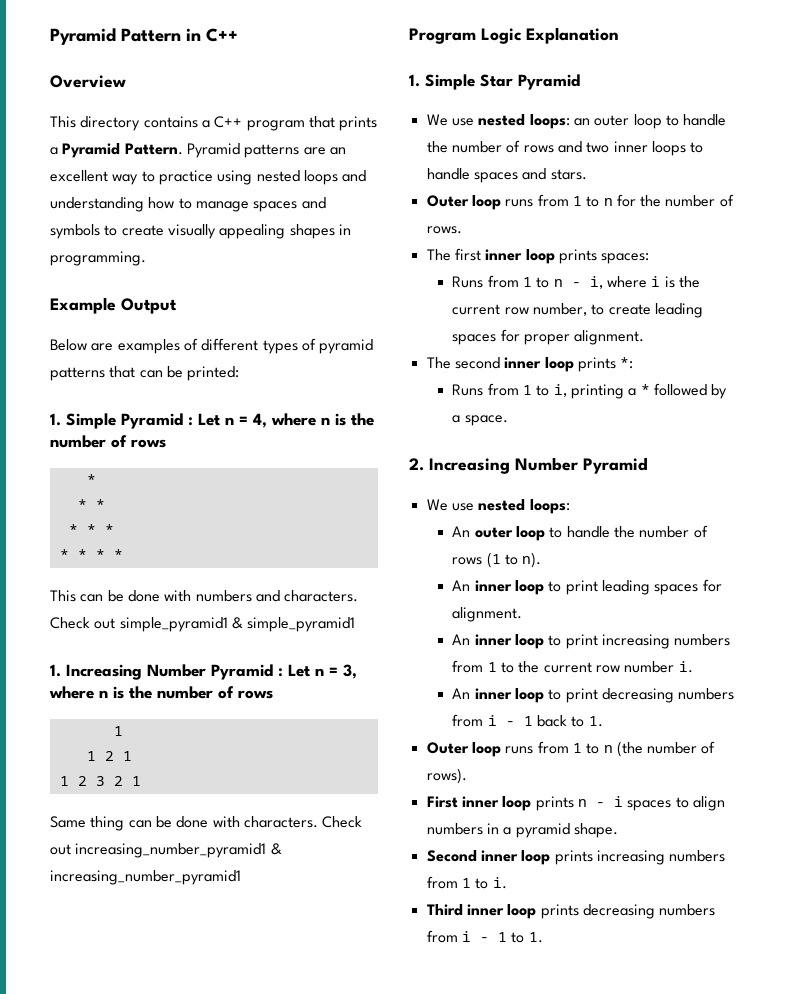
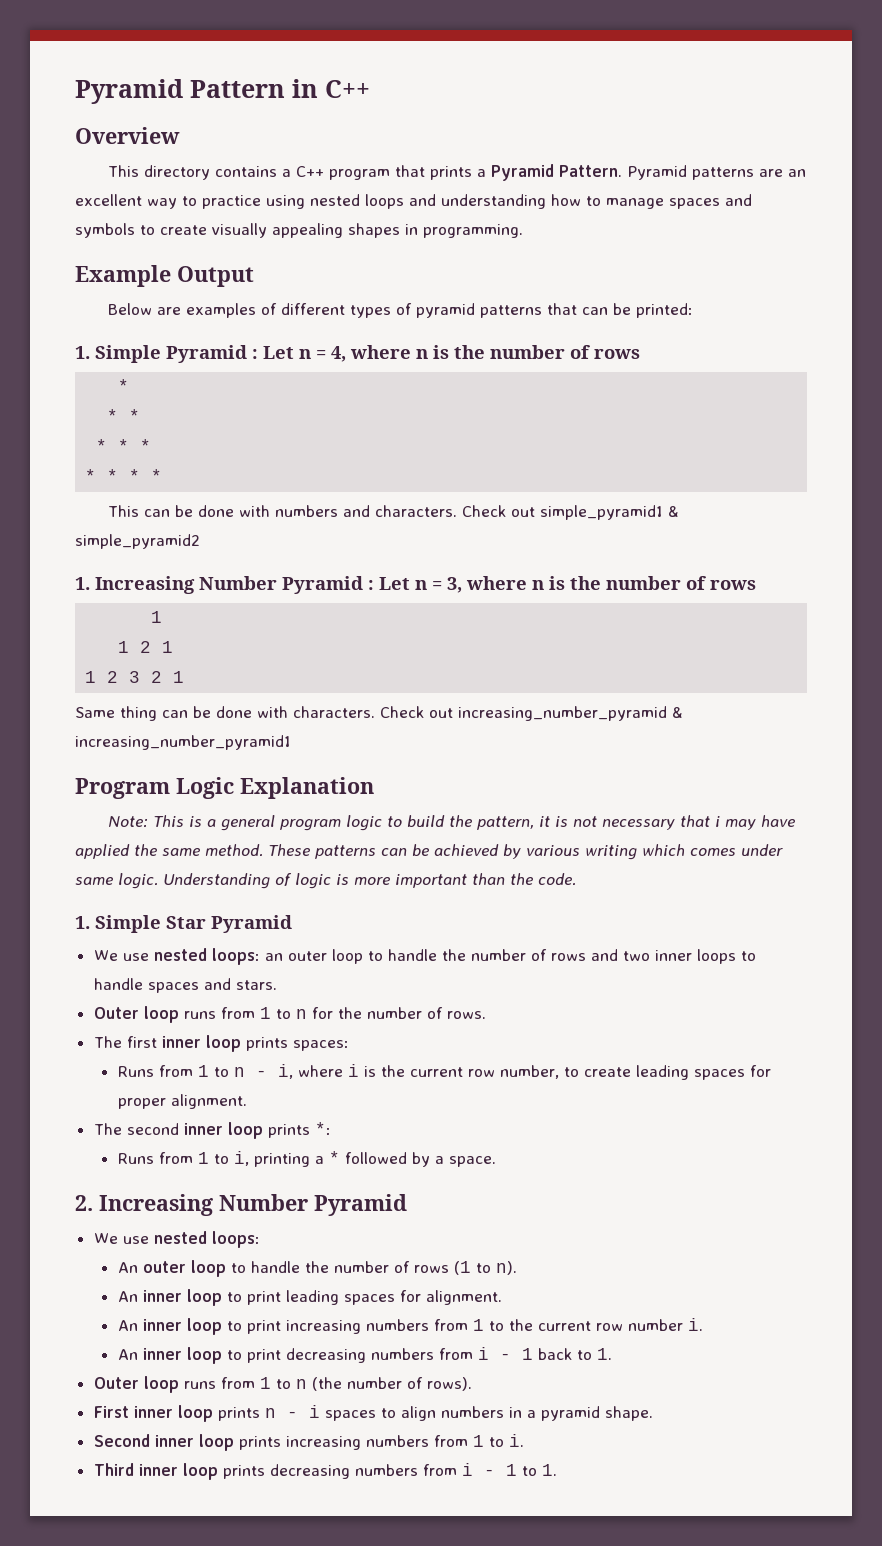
- Check out simple_pyramid1 & simple_pyramid1
+ Check out simple_pyramid1 & simple_pyramid2
- Check out increasing_number_pyramid1 & increasing_number_pyramid1
+ Check out increasing_number_pyramid & increasing_number_pyramid1
+ Note: This is a general program logic to build the pattern, it is not necessary that i may have applied the same method. These patterns can be achieved by various writing which comes under same logic. Understanding of logic is more important than the code.

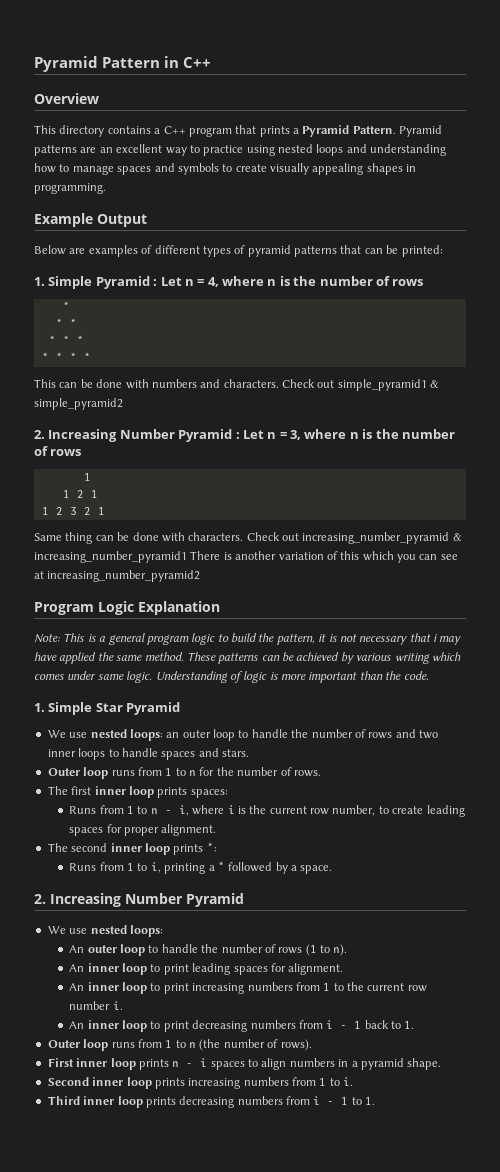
- 1. Increasing Number Pyramid : Let n = 3, where n is the number of rows
+ 2. Increasing Number Pyramid : Let n = 3, where n is the number of rows
- Check out increasing_number_pyramid & increasing_number_pyramid1
+ Check out increasing_number_pyramid & increasing_number_pyramid1 There is another variation of this which you can see at increasing_number_pyramid2

